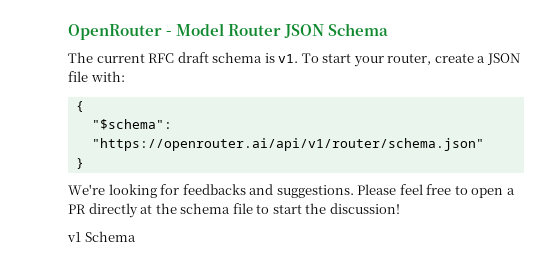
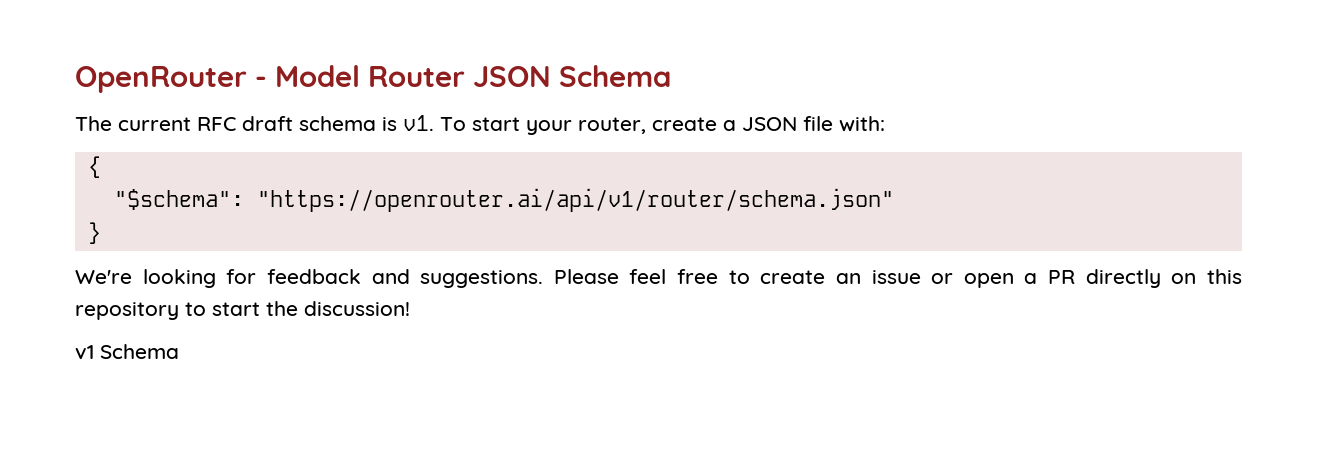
- We're looking for feedbacks and suggestions.
+ We're looking for feedback and suggestions.
- Please feel free to open a PR directly at the schema file to start the discussion!
+ Please feel free to create an issue or open a PR directly on this repository to start the discussion!

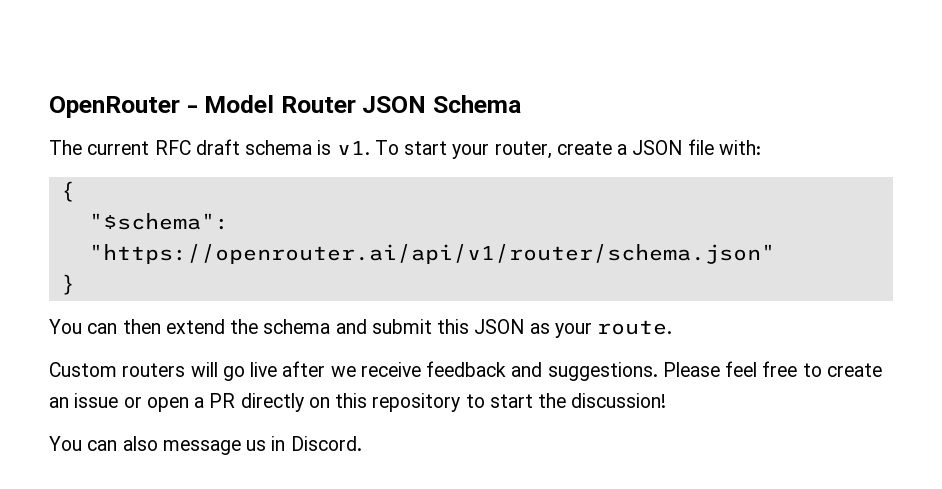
- We're looking for feedback and suggestions.
+ You can then extend the schema and submit this JSON as your route.
+ Custom routers will go live after we receive feedback and suggestions.
- v1 Schema
+ You can also message us in Discord.

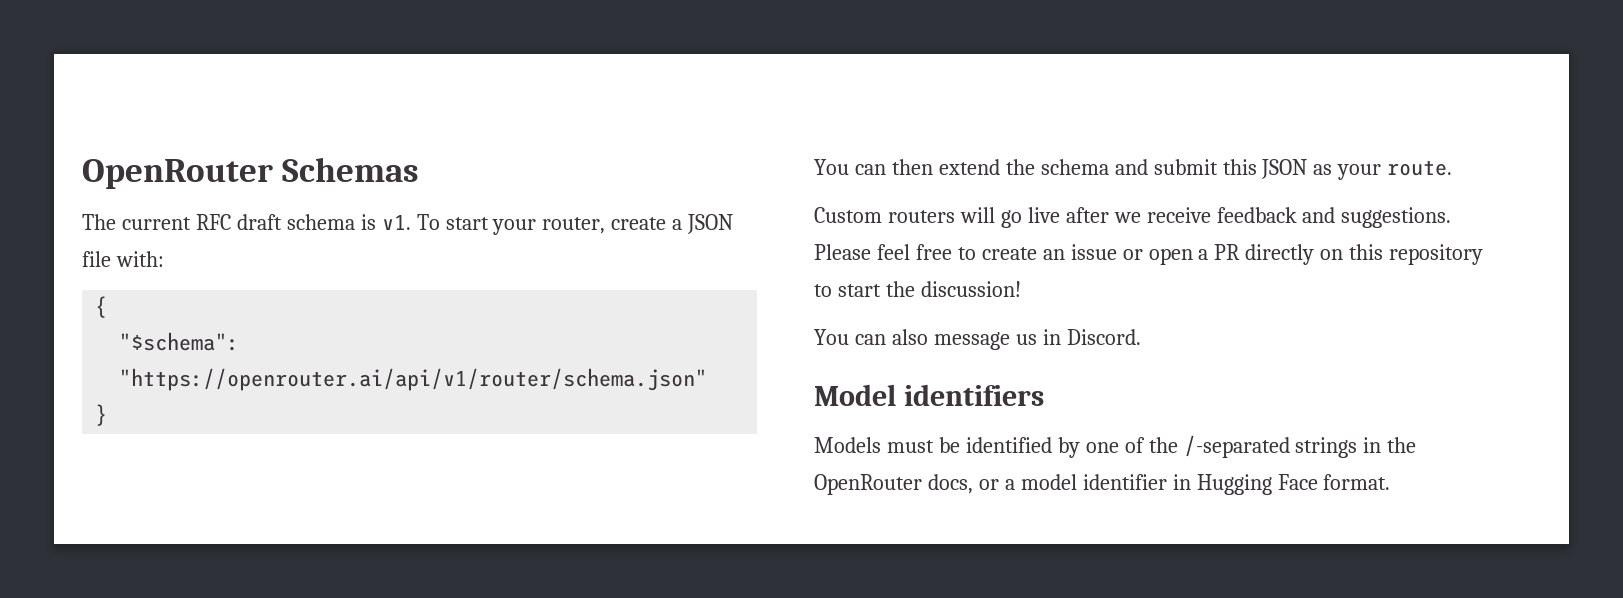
- OpenRouter - Model Router JSON Schema
+ OpenRouter Schemas
+ Model identifiers
+ Models must be identified by one of the /-separated strings in the OpenRouter docs, or a model identifier in Hugging Face format.

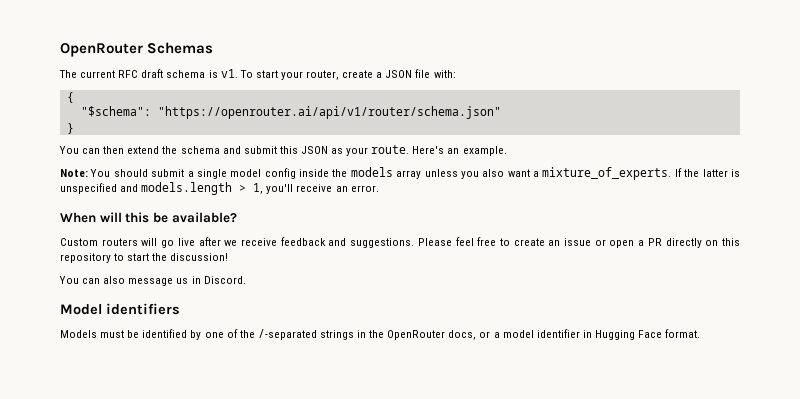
+ Here's an example.
+ Note: You should submit a single model config inside the models array unless you also want a mixture_of_experts. If the latter is unspecified and models.length > 1, you'll receive an error.
+ When will this be available?

